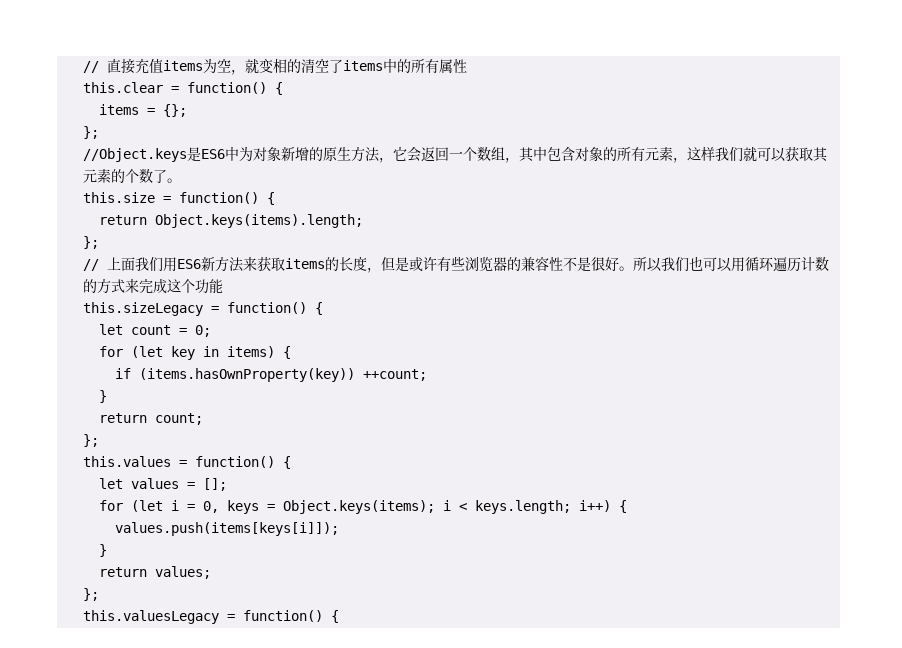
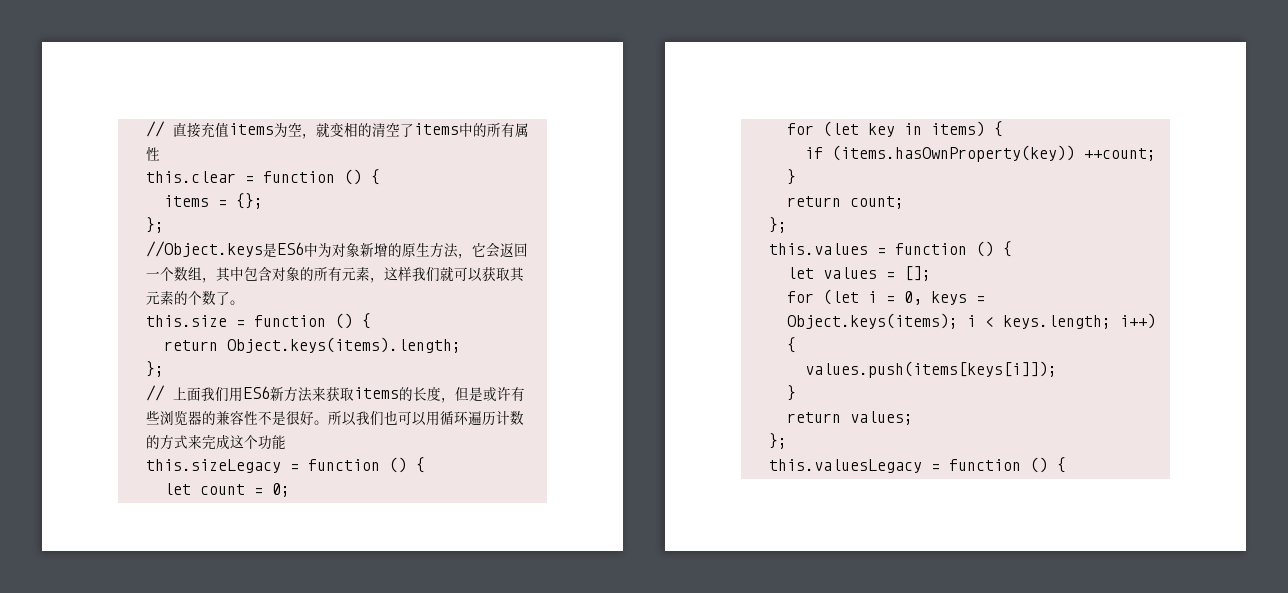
- this.clear = function() {
+ this.clear = function () {
- this.size = function() {
+ this.size = function () {
- this.sizeLegacy = function() {
+ this.sizeLegacy = function () {
- this.values = function() {
+ this.values = function () {
- this.valuesLegacy = function() {
+ this.valuesLegacy = function () {

